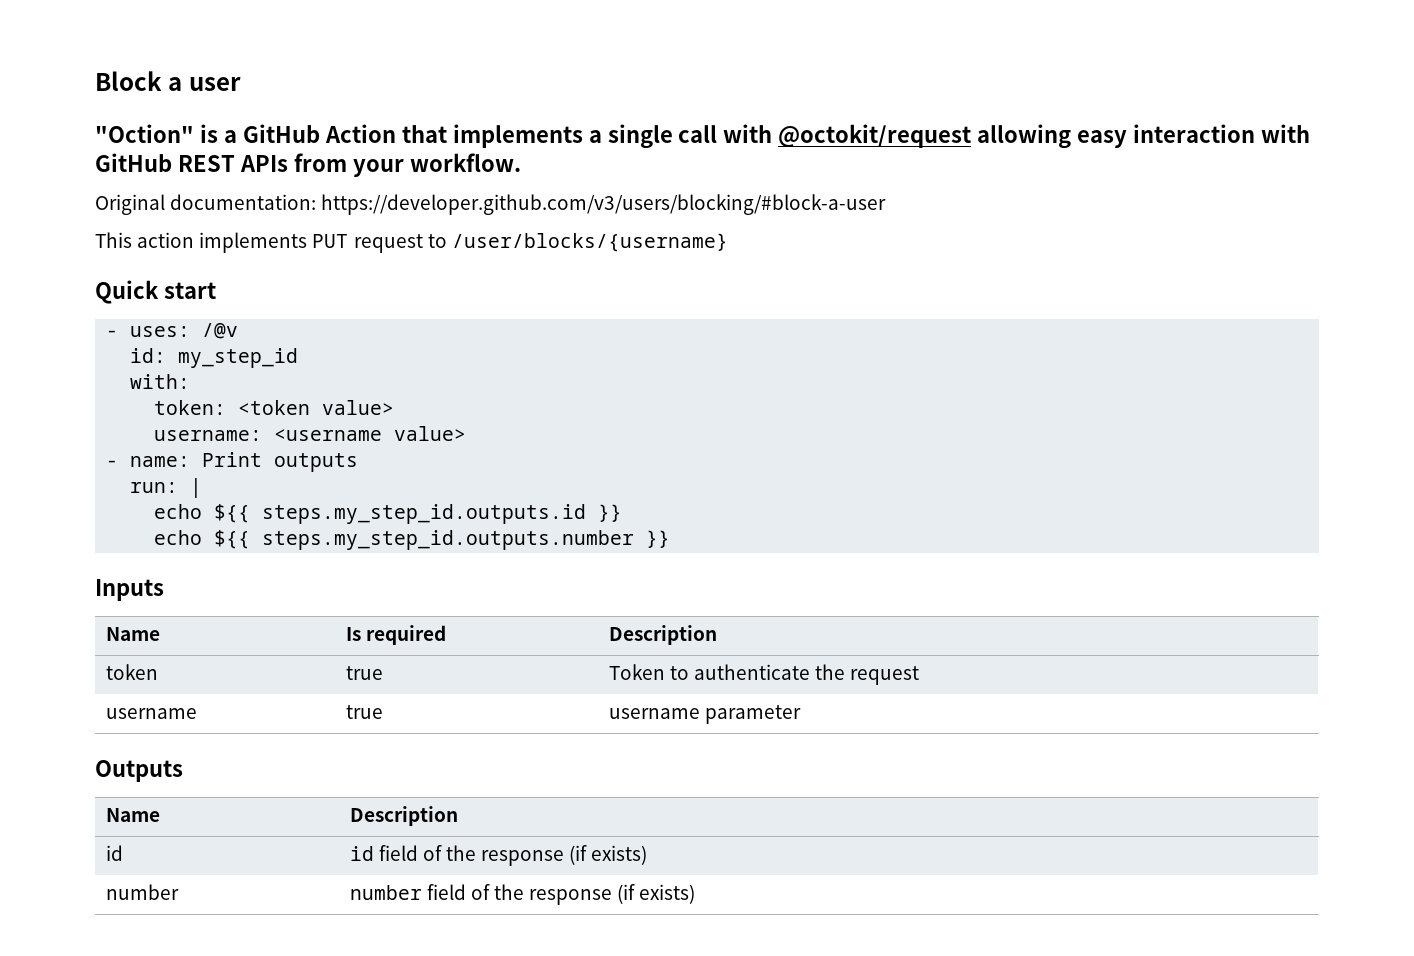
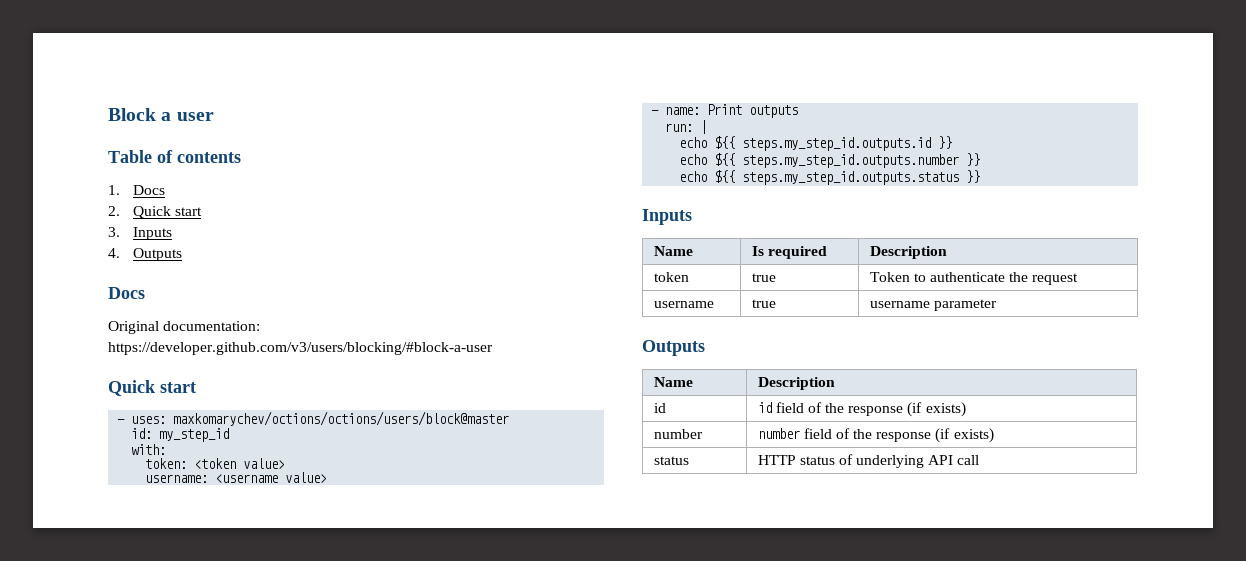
- "Oction" is a GitHub Action that implements a single call with @octokit/request allowing easy interaction with GitHub REST APIs from your workflow.
+ Table of contents
+ 1. Docs
+ 2. Quick start
+ 3. Inputs
+ 4. Outputs
+ Docs
  Original documentation: https://developer.github.com/v3/users/blocking/#block-a-user
- This action implements PUT request to /user/blocks/{username}
- - uses: /@v
+ - uses: maxkomarychev/octions/octions/users/block@master
+ echo ${{ steps.my_step_id.outputs.status }}
+ status | HTTP status of underlying API call

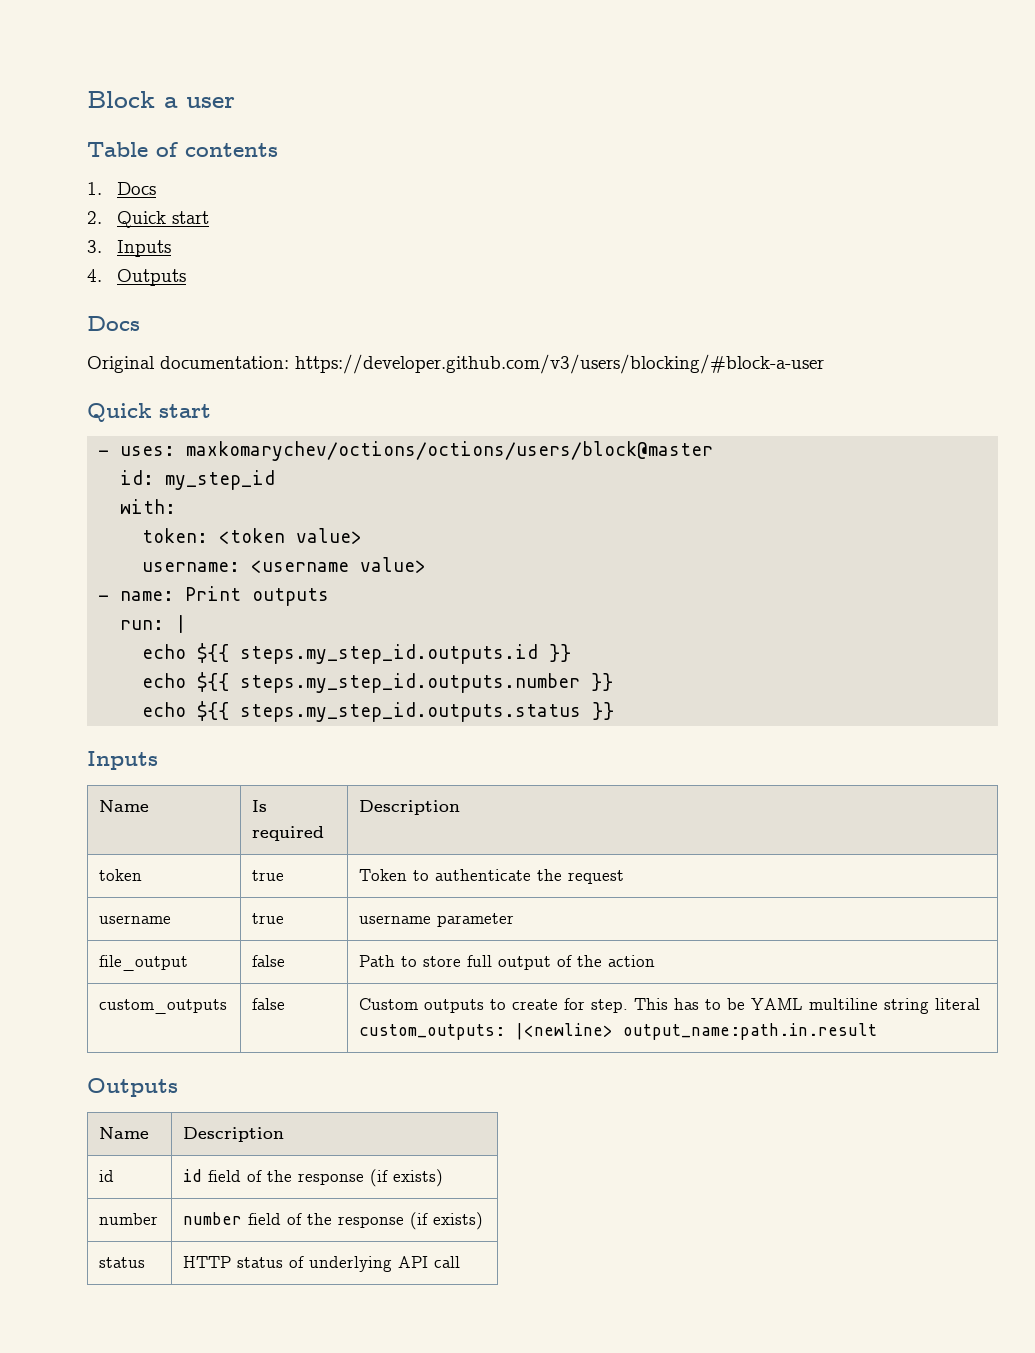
+ file_output | false | Path to store full output of the action
+ custom_outputs | false | Custom outputs to create for step. This has to be YAML multiline string literal custom_outputs: |<newline> output_name:path.in.result

